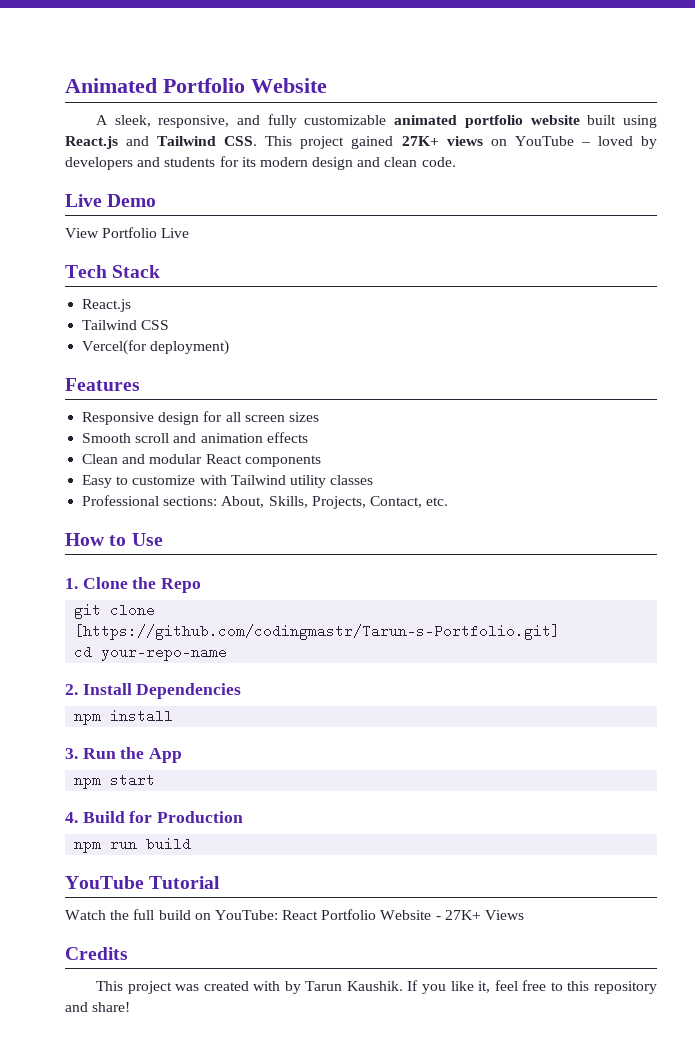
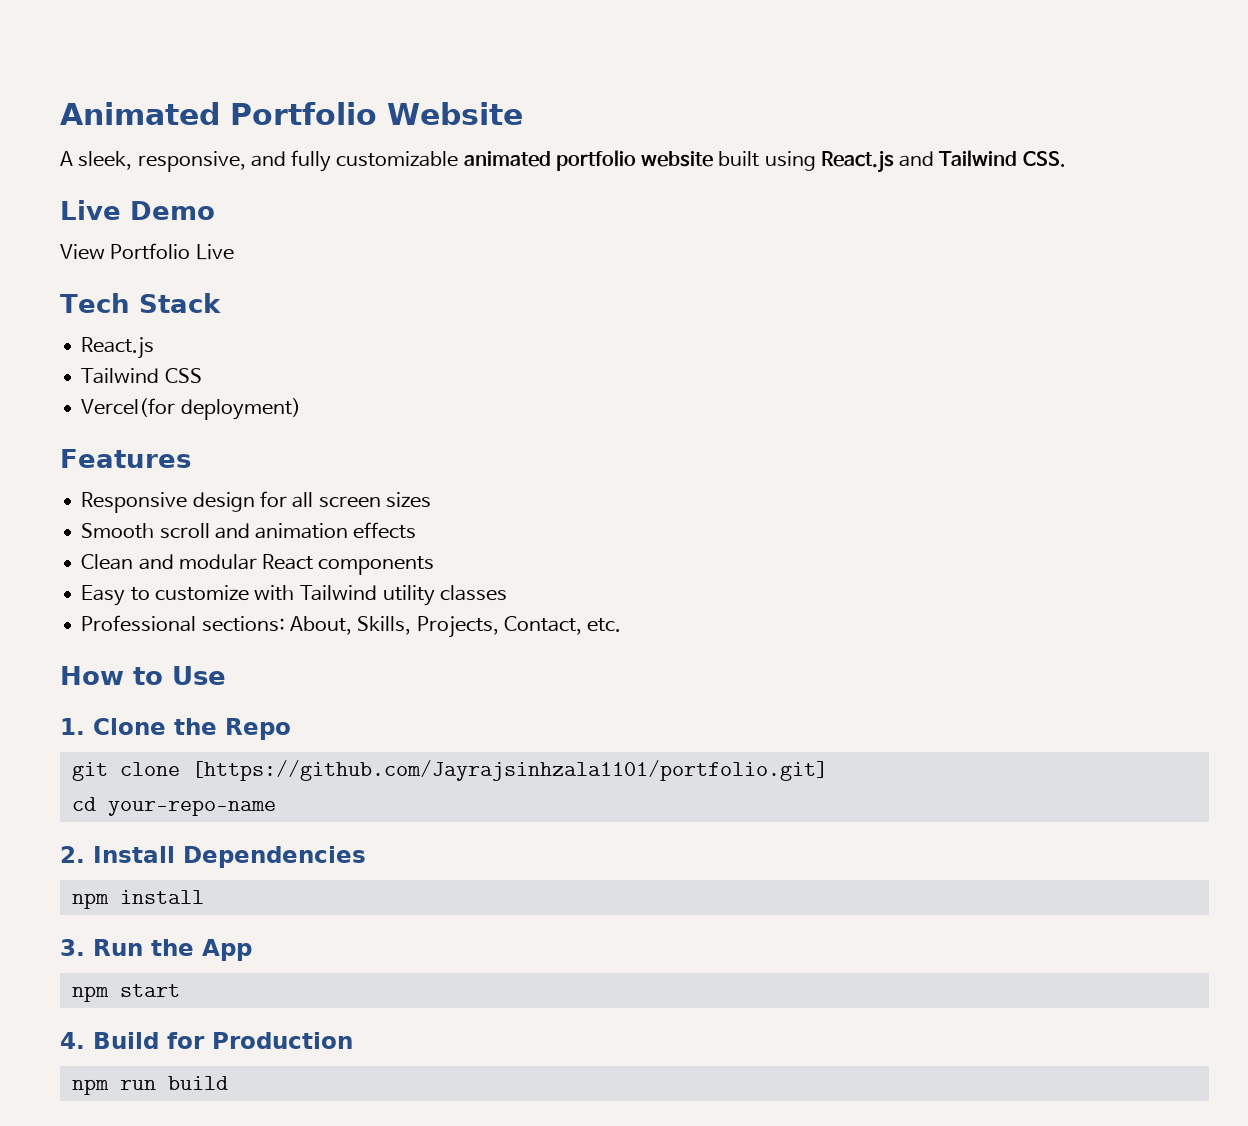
- A sleek, responsive, and fully customizable animated portfolio website built using React.js and Tailwind CSS. This project gained 27K+ views on YouTube – loved by developers and students for its modern design and clean code.
+ A sleek, responsive, and fully customizable animated portfolio website built using React.js and Tailwind CSS.
- git clone [https://github.com/codingmastr/Tarun-s-Portfolio.git]
+ git clone [https://github.com/Jayrajsinhzala1101/portfolio.git]
- YouTube Tutorial
- Watch the full build on YouTube: React Portfolio Website - 27K+ Views
- Credits
- This project was created with by Tarun Kaushik. If you like it, feel free to this repository and share!

